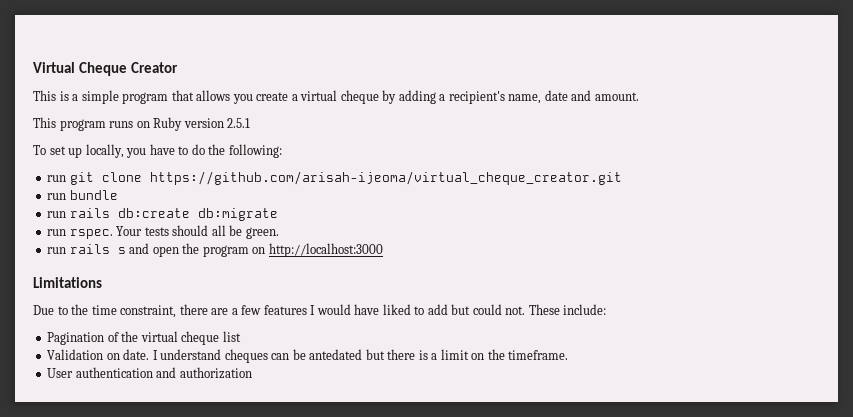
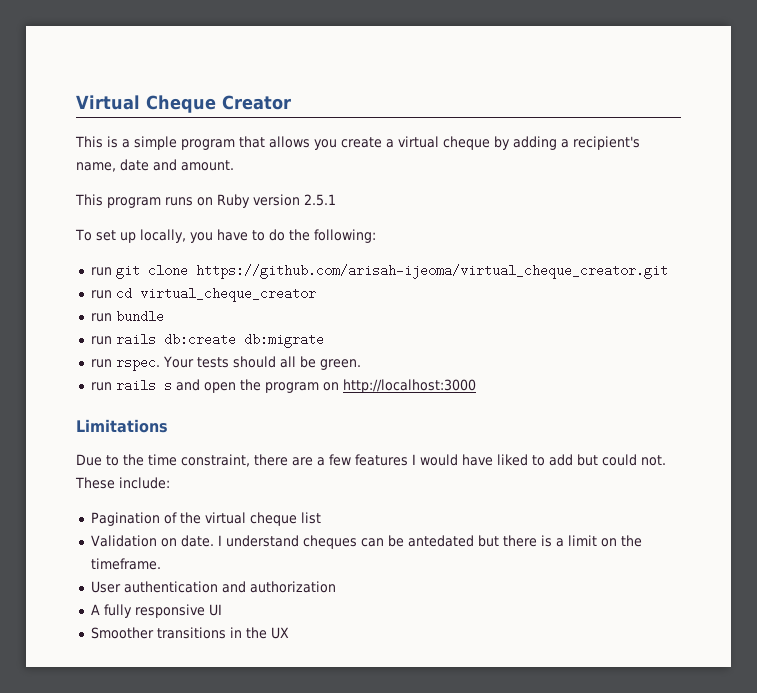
+ run cd virtual_cheque_creator
+ A fully responsive UI
+ Smoother transitions in the UX

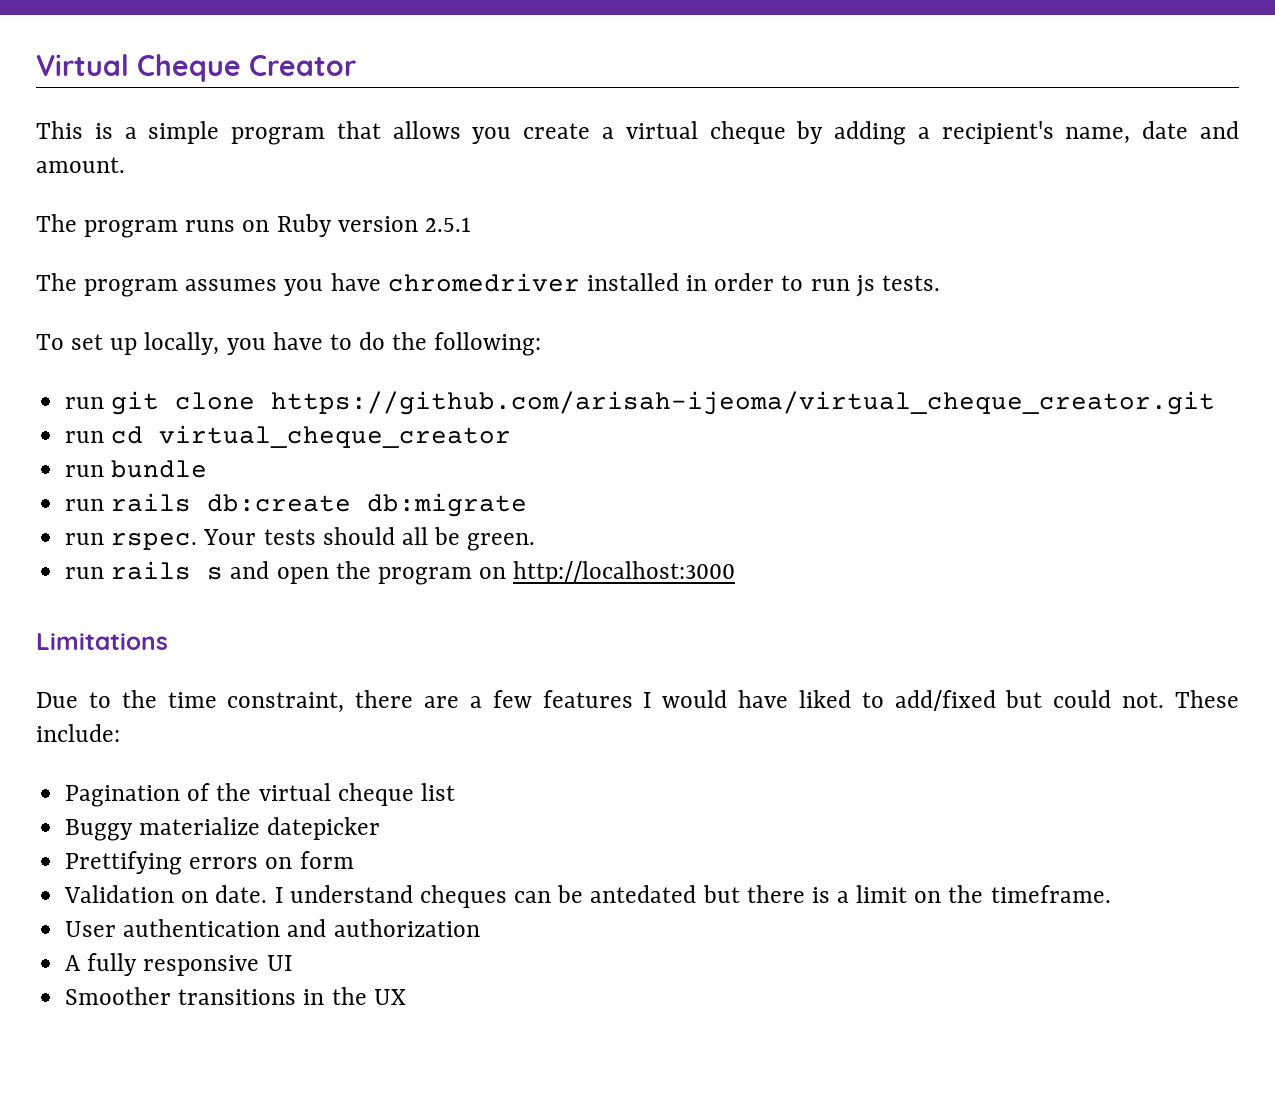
- This program runs on Ruby version 2.5.1
+ The program runs on Ruby version 2.5.1
+ The program assumes you have chromedriver installed in order to run js tests.
- Due to the time constraint, there are a few features I would have liked to add but could not.
+ Due to the time constraint, there are a few features I would have liked to add/fixed but could not.
+ Buggy materialize datepicker
+ Prettifying errors on form

